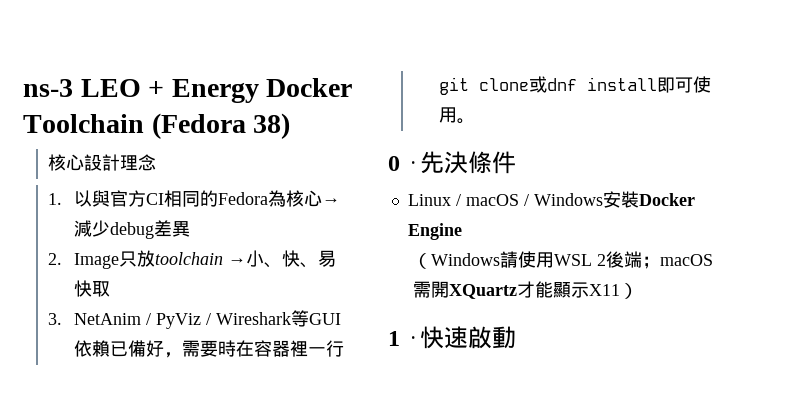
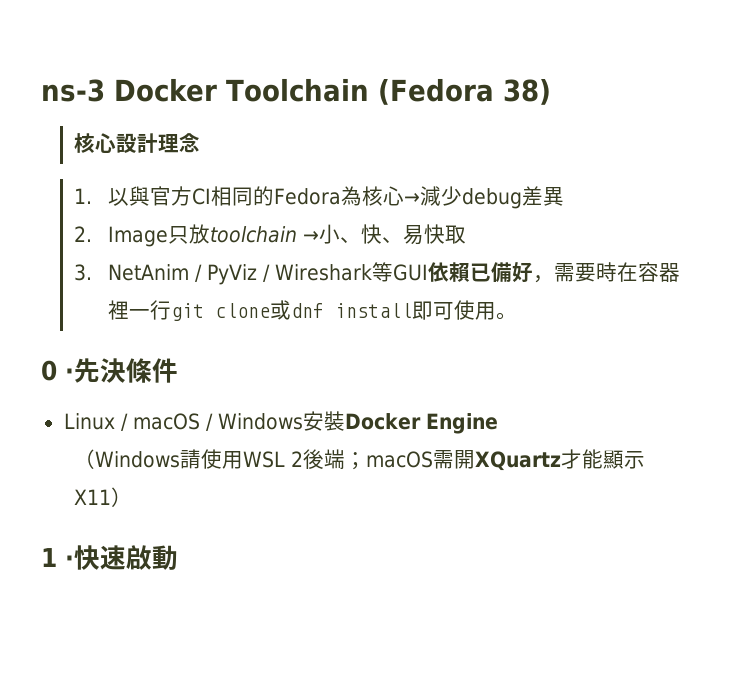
- ns-3 LEO + Energy Docker Toolchain (Fedora 38)
+ ns-3 Docker Toolchain (Fedora 38)

